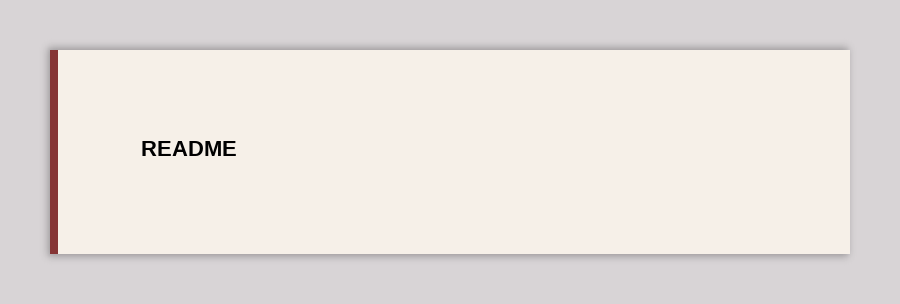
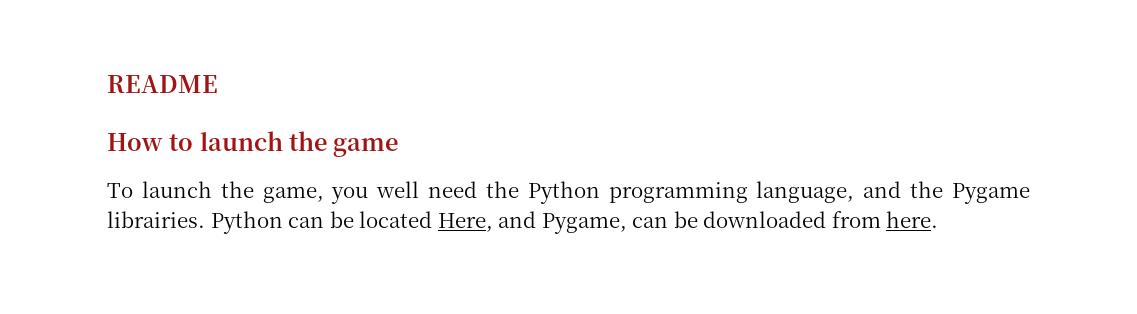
+ How to launch the game
+ To launch the game, you well need the Python programming language, and the Pygame librairies. Python can be located Here, and Pygame, can be downloaded from here.

